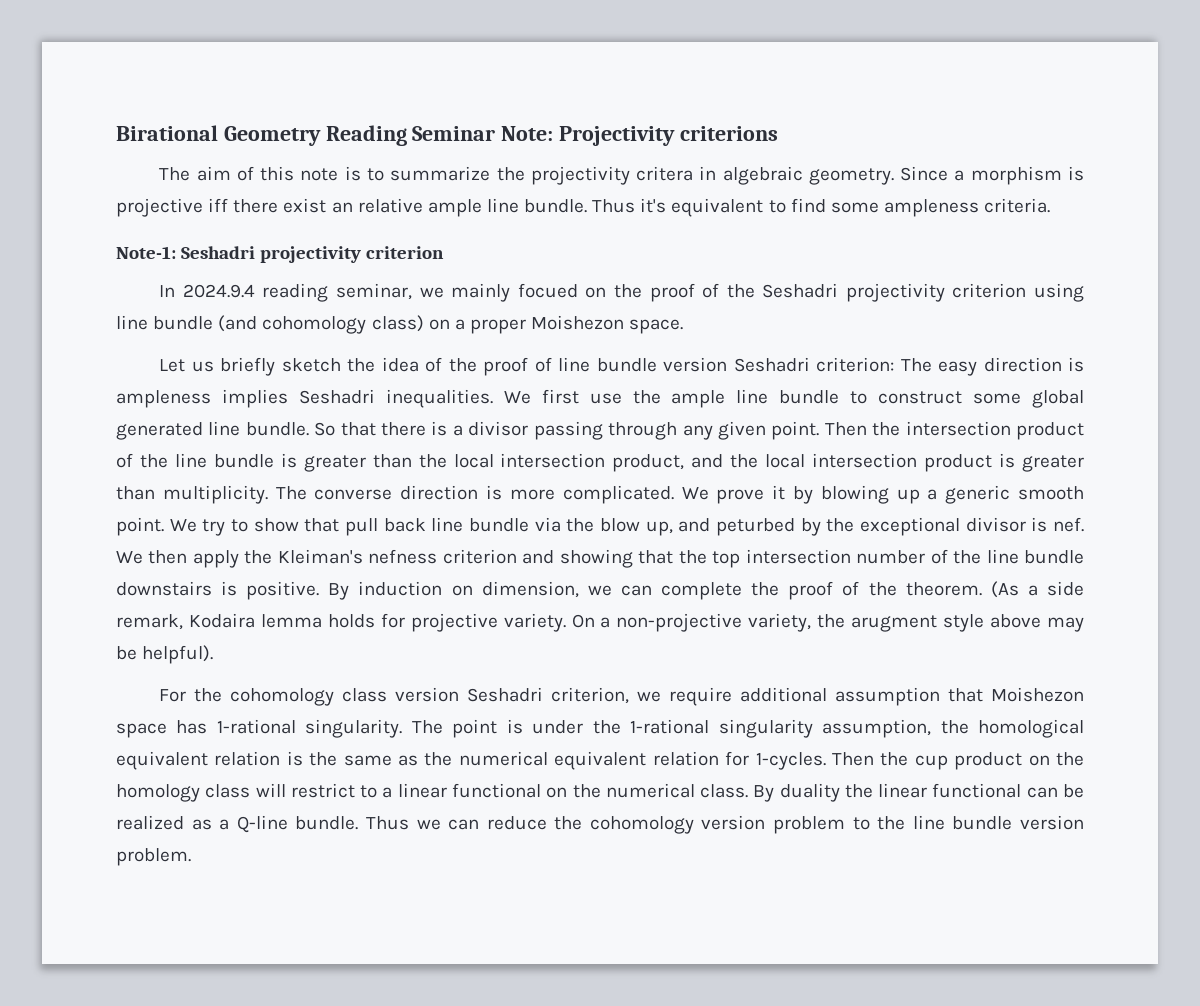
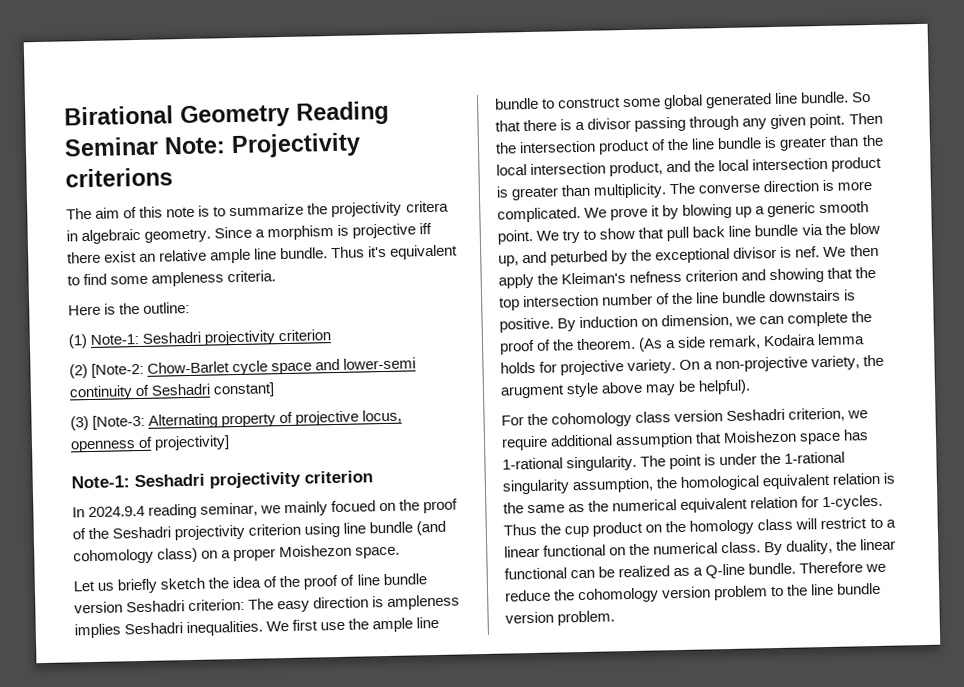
+ Here is the outline:
+ (1) Note-1: Seshadri projectivity criterion
+ (2) [Note-2: Chow-Barlet cycle space and lower-semi continuity of Seshadri constant]
+ (3) [Note-3: Alternating property of projective locus, openness of projectivity]
- Then the cup product on the homology class will restrict to a linear functional on the numerical class.
+ Thus the cup product on the homology class will restrict to a linear functional on the numerical class.
- By duality the linear functional can be realized as a Q-line bundle.
+ By duality, the linear functional can be realized as a Q-line bundle.
- Thus we can reduce the cohomology version problem to the line bundle version problem.
+ Therefore we reduce the cohomology version problem to the line bundle version problem.

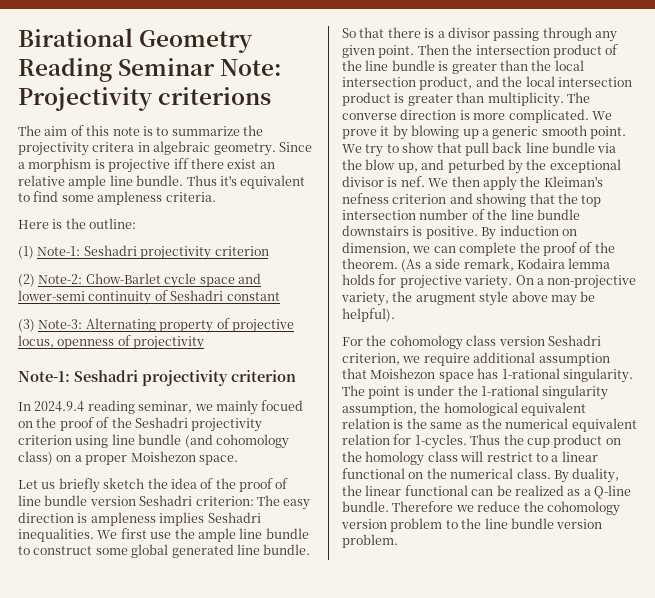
- (2) [Note-2: Chow-Barlet cycle space and lower-semi continuity of Seshadri constant]
+ (2) Note-2: Chow-Barlet cycle space and lower-semi continuity of Seshadri constant
- (3) [Note-3: Alternating property of projective locus, openness of projectivity]
+ (3) Note-3: Alternating property of projective locus, openness of projectivity

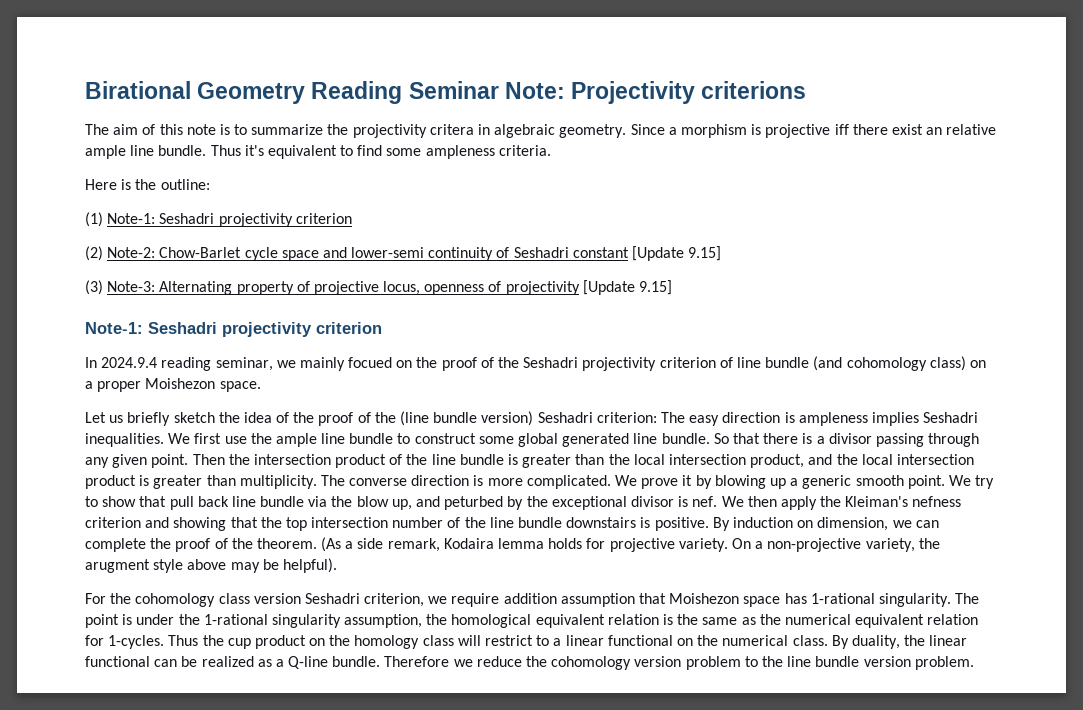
- (2) Note-2: Chow-Barlet cycle space and lower-semi continuity of Seshadri constant
+ (2) Note-2: Chow-Barlet cycle space and lower-semi continuity of Seshadri constant [Update 9.15]
- (3) Note-3: Alternating property of projective locus, openness of projectivity
+ (3) Note-3: Alternating property of projective locus, openness of projectivity [Update 9.15]
- In 2024.9.4 reading seminar, we mainly focued on the proof of the Seshadri projectivity criterion using line bundle (and cohomology class) on a proper Moishezon space.
+ In 2024.9.4 reading seminar, we mainly focued on the proof of the Seshadri projectivity criterion of line bundle (and cohomology class) on a proper Moishezon space.
- Let us briefly sketch the idea of the proof of line bundle version Seshadri criterion: The easy direction is ampleness implies Seshadri inequalities.
+ Let us briefly sketch the idea of the proof of the (line bundle version) Seshadri criterion: The easy direction is ampleness implies Seshadri inequalities.
- For the cohomology class version Seshadri criterion, we require additional assumption that Moishezon space has 1-rational singularity.
+ For the cohomology class version Seshadri criterion, we require addition assumption that Moishezon space has 1-rational singularity.

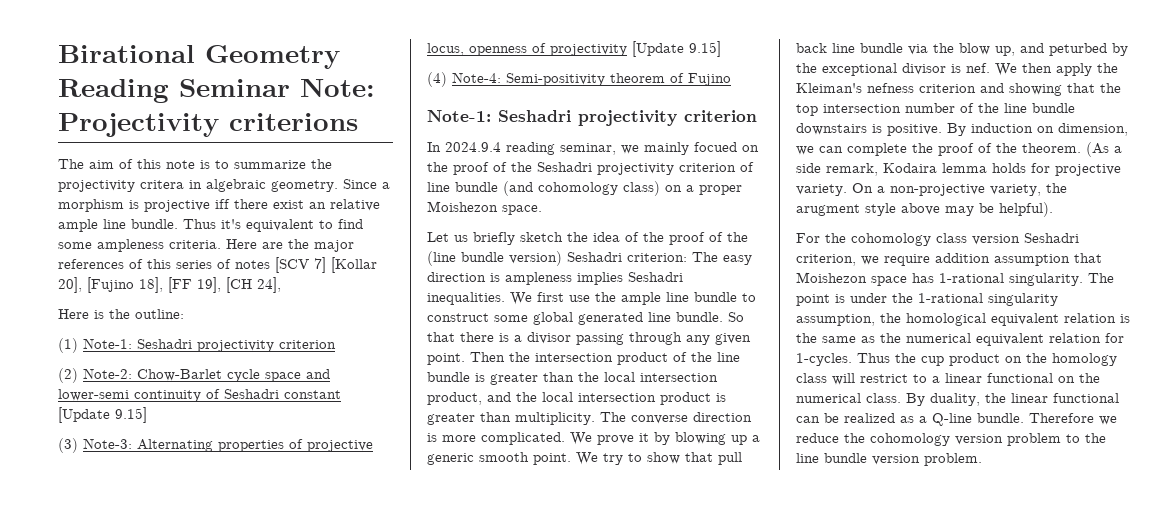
+ Here are the major references of this series of notes [SCV 7] [Kollar 20], [Fujino 18], [FF 19], [CH 24],
- (3) Note-3: Alternating property of projective locus, openness of projectivity [Update 9.15]
+ (3) Note-3: Alternating properties of projective locus, openness of projectivity [Update 9.15]
+ (4) Note-4: Semi-positivity theorem of Fujino

